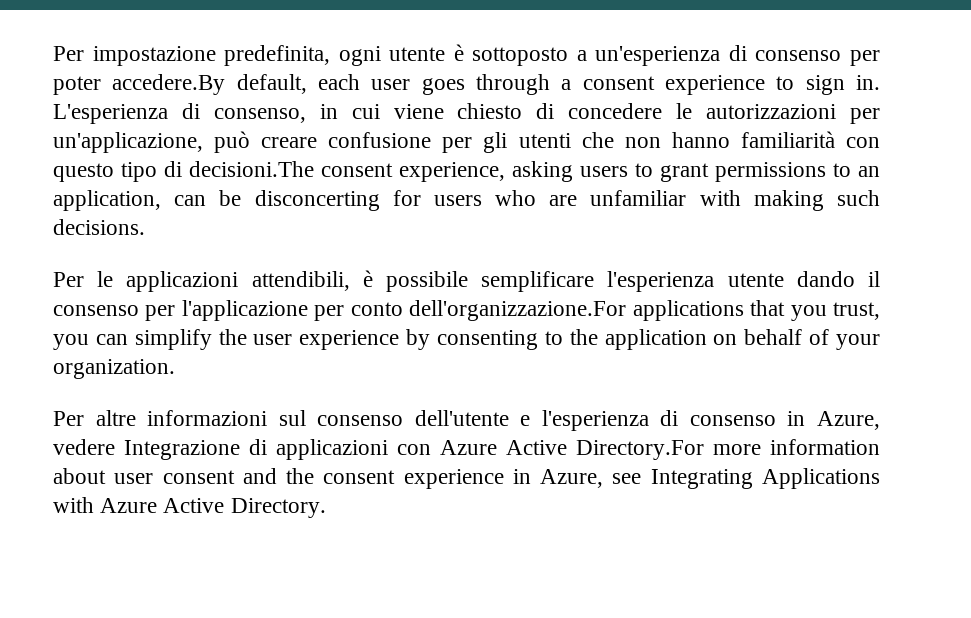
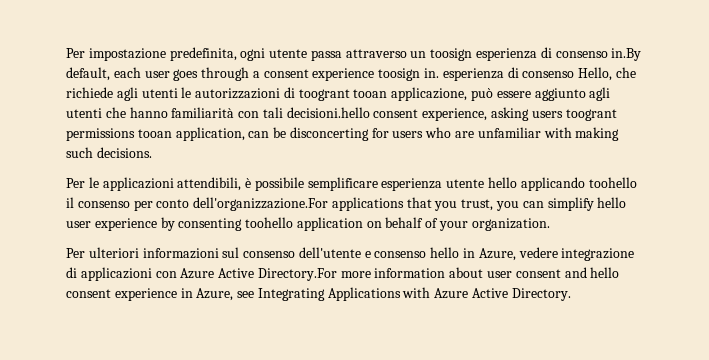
- Per impostazione predefinita, ogni utente è sottoposto a un'esperienza di consenso per poter accedere.By default, each user goes through a consent experience to sign in. L'esperienza di consenso, in cui viene chiesto di concedere le autorizzazioni per un'applicazione, può creare confusione per gli utenti che non hanno familiarità con questo tipo di decisioni.The consent experience, asking users to grant permissions to an application, can be disconcerting for users who are unfamiliar with making such decisions.
+ Per impostazione predefinita, ogni utente passa attraverso un toosign esperienza di consenso in.By default, each user goes through a consent experience toosign in. esperienza di consenso Hello, che richiede agli utenti le autorizzazioni di toogrant tooan applicazione, può essere aggiunto agli utenti che hanno familiarità con tali decisioni.hello consent experience, asking users toogrant permissions tooan application, can be disconcerting for users who are unfamiliar with making such decisions.
- Per le applicazioni attendibili, è possibile semplificare l'esperienza utente dando il consenso per l'applicazione per conto dell'organizzazione.For applications that you trust, you can simplify the user experience by consenting to the application on behalf of your organization.
+ Per le applicazioni attendibili, è possibile semplificare esperienza utente hello applicando toohello il consenso per conto dell'organizzazione.For applications that you trust, you can simplify hello user experience by consenting toohello application on behalf of your organization.
- Per altre informazioni sul consenso dell'utente e l'esperienza di consenso in Azure, vedere Integrazione di applicazioni con Azure Active Directory.For more information about user consent and the consent experience in Azure, see Integrating Applications with Azure Active Directory.
+ Per ulteriori informazioni sul consenso dell'utente e consenso hello in Azure, vedere integrazione di applicazioni con Azure Active Directory.For more information about user consent and hello consent experience in Azure, see Integrating Applications with Azure Active Directory.

